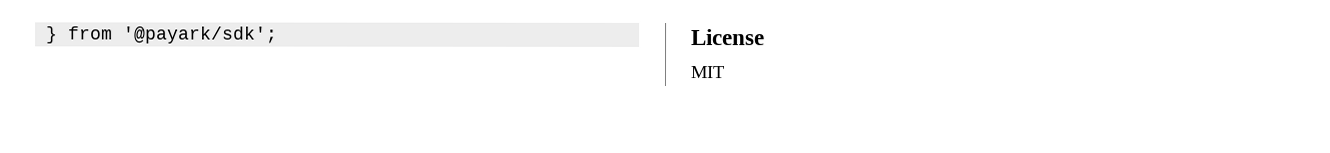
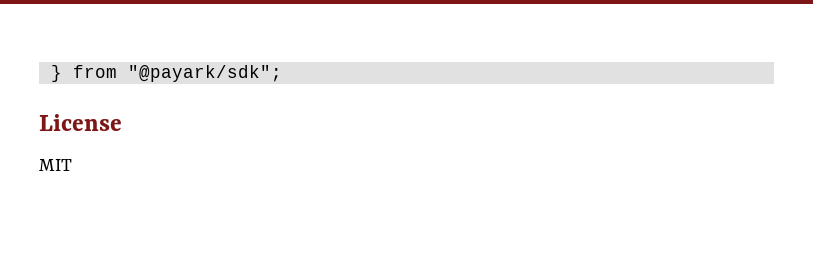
- } from '@payark/sdk';
+ } from "@payark/sdk";

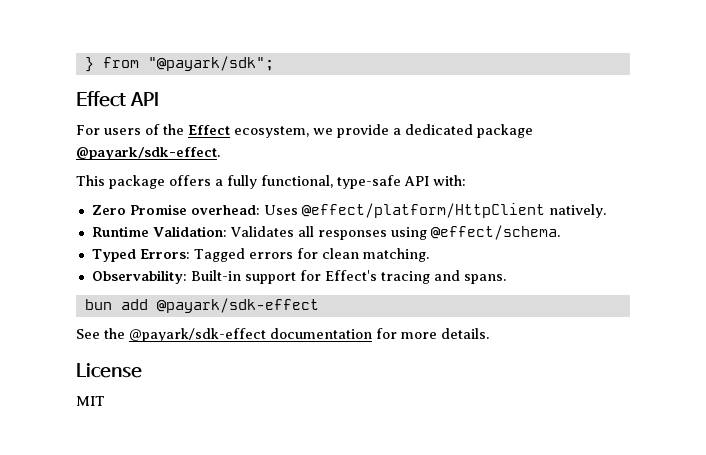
+ Effect API
+ For users of the Effect ecosystem, we provide a dedicated package @payark/sdk-effect.
+ This package offers a fully functional, type-safe API with:
+ Zero Promise overhead: Uses @effect/platform/HttpClient natively.
+ Runtime Validation: Validates all responses using @effect/schema.
+ Typed Errors: Tagged errors for clean matching.
+ Observability: Built-in support for Effect's tracing and spans.
+ bun add @payark/sdk-effect
+ See the @payark/sdk-effect documentation for more details.

